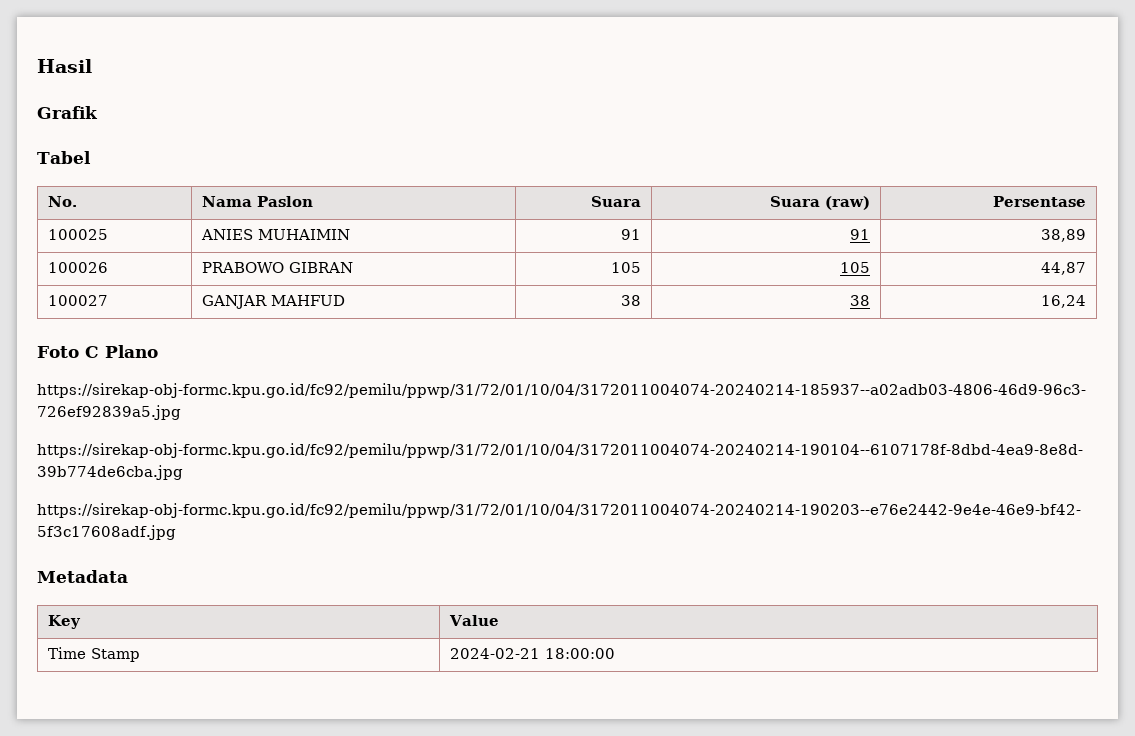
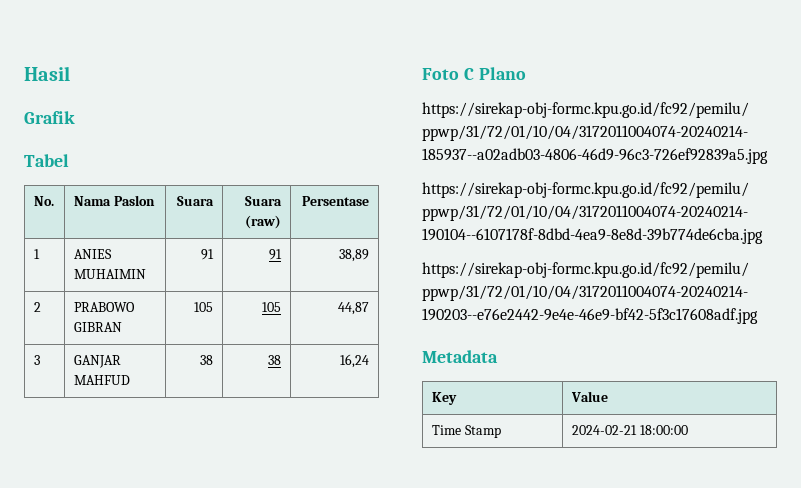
- 100025 | ANIES MUHAIMIN | 91 | 91 | 38,89
+ 1 | ANIES MUHAIMIN | 91 | 91 | 38,89
- 100026 | PRABOWO GIBRAN | 105 | 105 | 44,87
+ 2 | PRABOWO GIBRAN | 105 | 105 | 44,87
- 100027 | GANJAR MAHFUD | 38 | 38 | 16,24
+ 3 | GANJAR MAHFUD | 38 | 38 | 16,24

